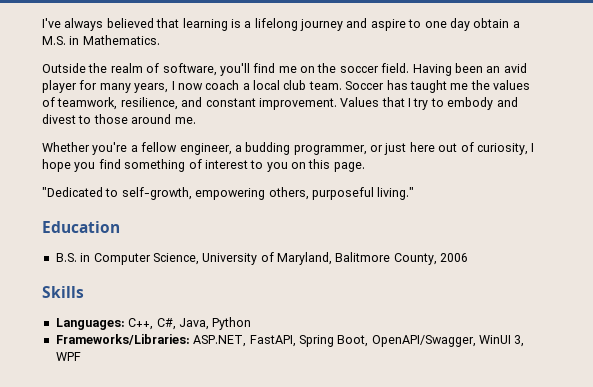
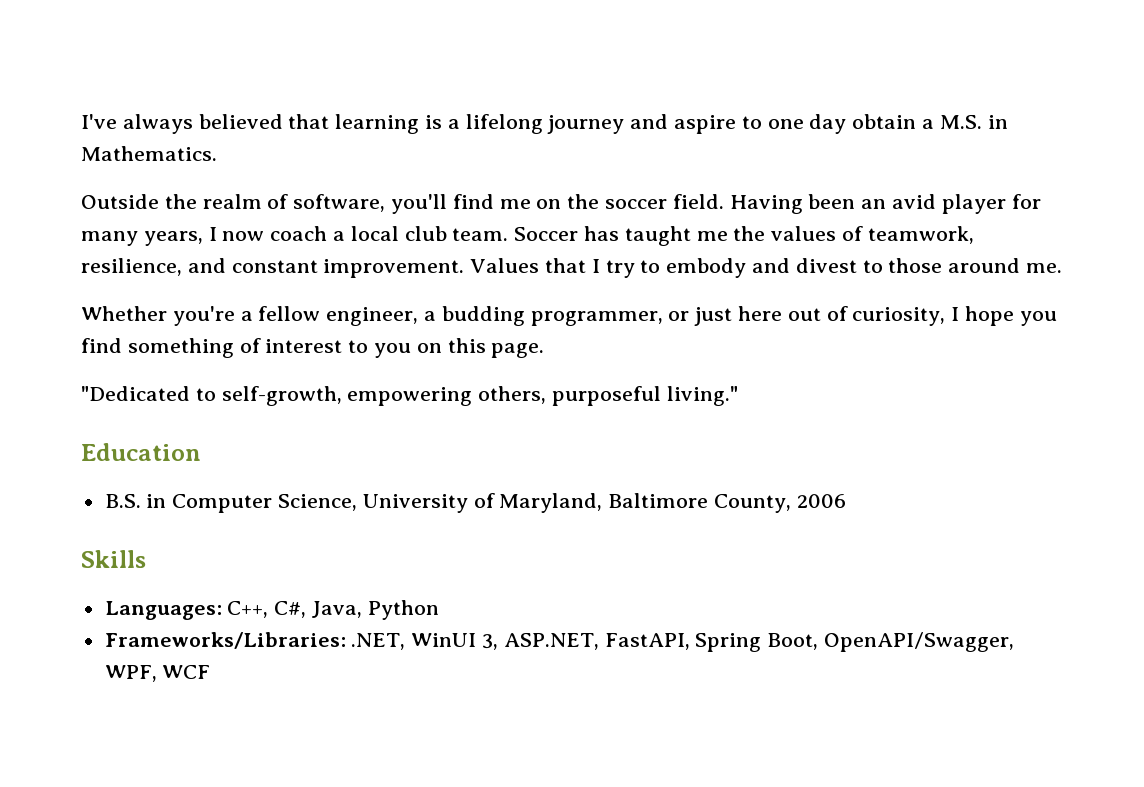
- B.S. in Computer Science, University of Maryland, Balitmore County, 2006
+ B.S. in Computer Science, University of Maryland, Baltimore County, 2006
- Frameworks/Libraries: ASP.NET, FastAPI, Spring Boot, OpenAPI/Swagger, WinUI 3, WPF
+ Frameworks/Libraries: .NET, WinUI 3, ASP.NET, FastAPI, Spring Boot, OpenAPI/Swagger, WPF, WCF

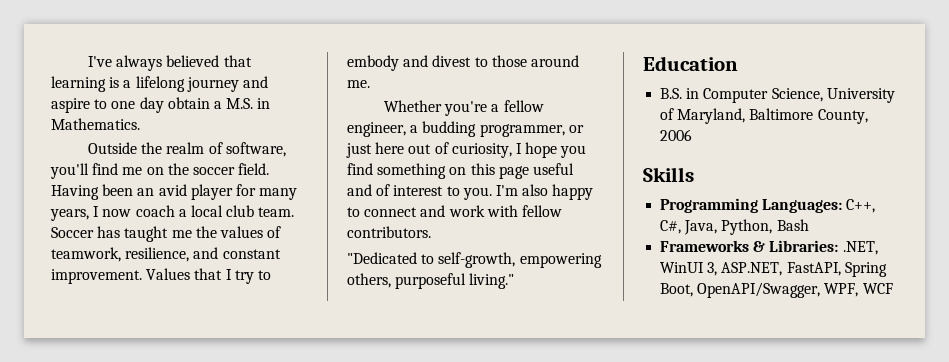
- Whether you're a fellow engineer, a budding programmer, or just here out of curiosity, I hope you find something of interest to you on this page.
+ Whether you're a fellow engineer, a budding programmer, or just here out of curiosity, I hope you find something on this page useful and of interest to you. I'm also happy to connect and work with fellow contributors.
- Languages: C++, C#, Java, Python
- Frameworks/Libraries: .NET, WinUI 3, ASP.NET, FastAPI, Spring Boot, OpenAPI/Swagger, WPF, WCF
+ Programming Languages: C++, C#, Java, Python, Bash
+ Frameworks & Libraries: .NET, WinUI 3, ASP.NET, FastAPI, Spring Boot, OpenAPI/Swagger, WPF, WCF

